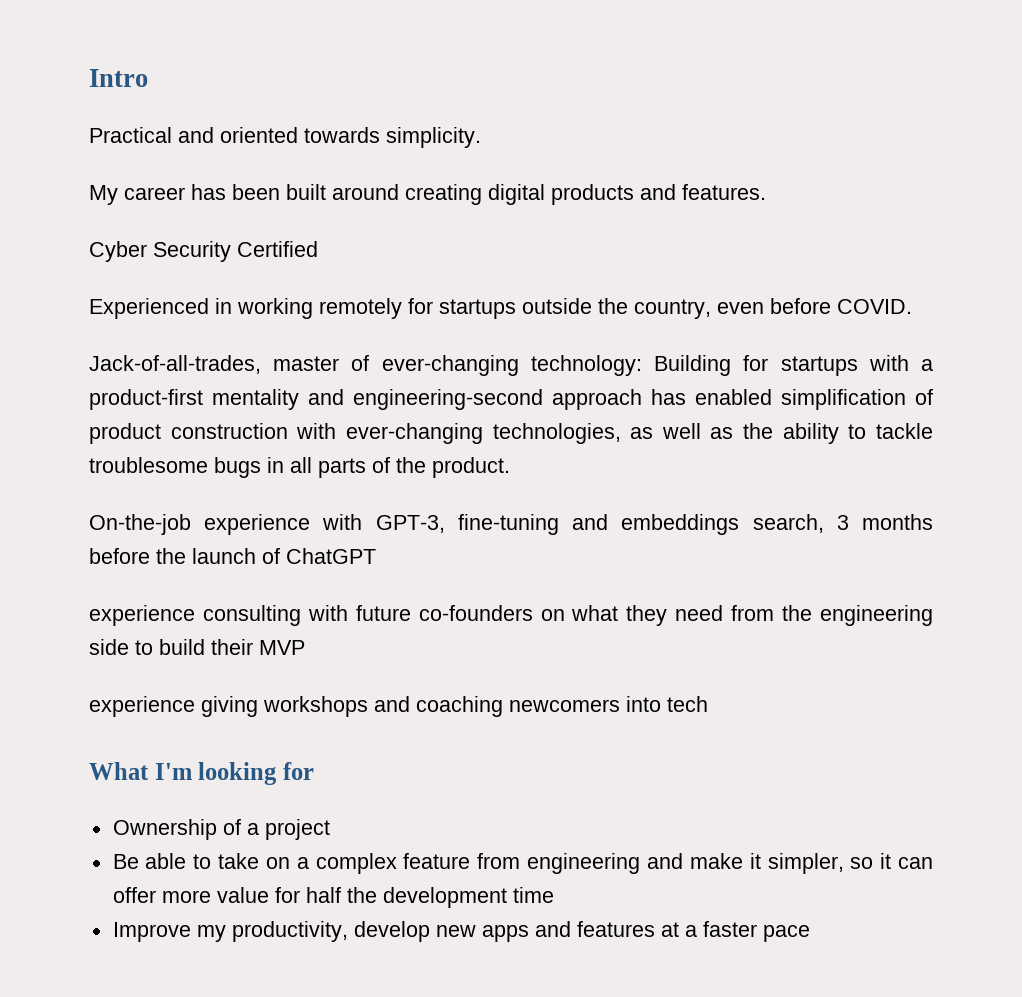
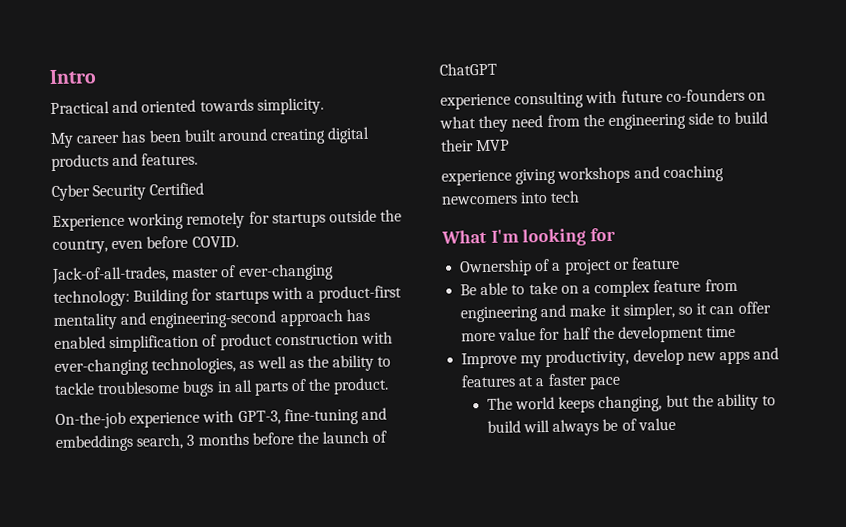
- Experienced in working remotely for startups outside the country, even before COVID.
+ Experience working remotely for startups outside the country, even before COVID.
- Ownership of a project
+ Ownership of a project or feature
+ The world keeps changing, but the ability to build will always be of value

